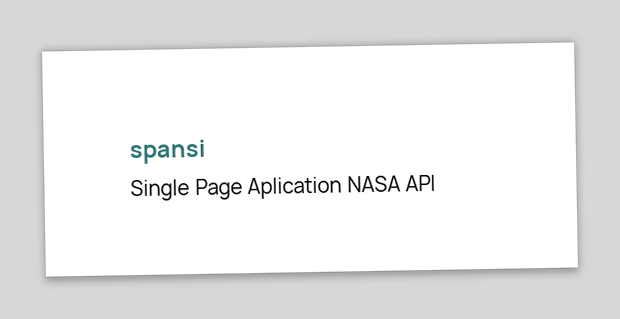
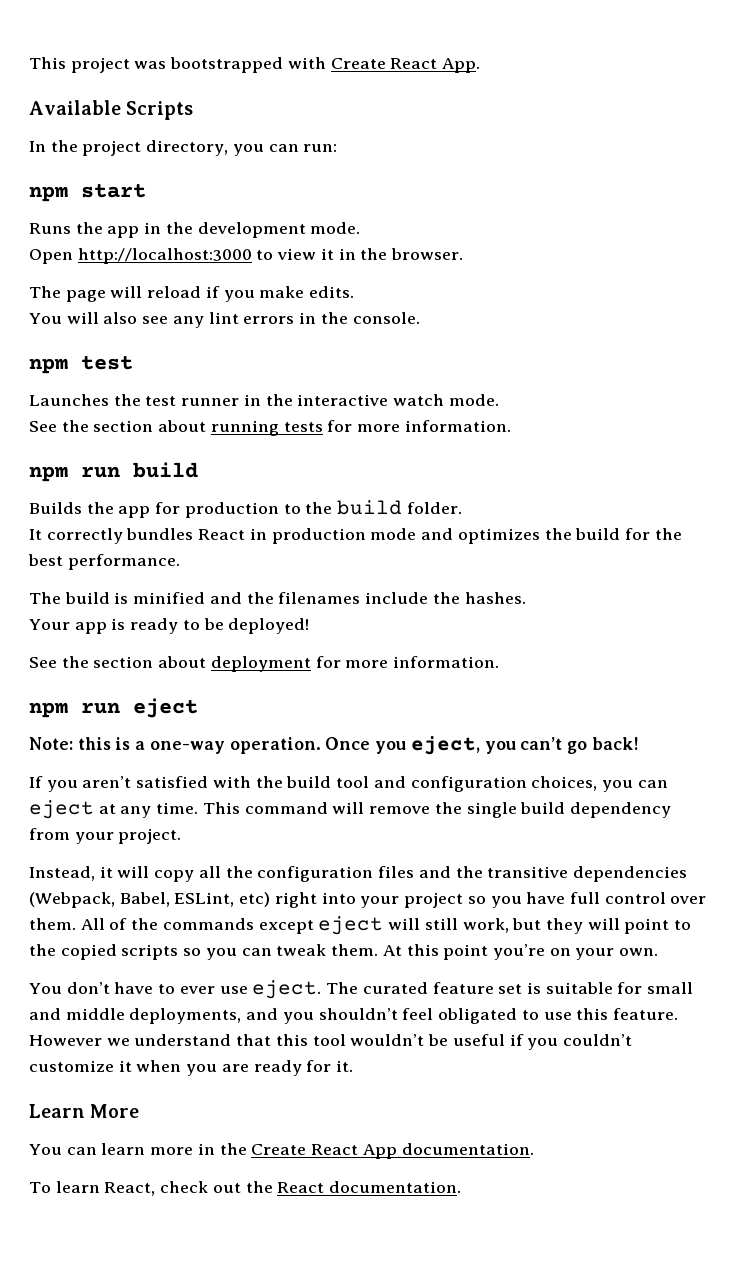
- spansi
- Single Page Aplication NASA API
+ This project was bootstrapped with Create React App.
+ Available Scripts
+ In the project directory, you can run:
+ npm start
+ Runs the app in the development mode.
+ Open http://localhost:3000 to view it in the browser.
+ The page will reload if you make edits.
+ You will also see any lint errors in the console.
+ npm test
+ Launches the test runner in the interactive watch mode.
+ See the section about running tests for more information.
+ npm run build
+ Builds the app for production to the build folder.
+ It correctly bundles React in production mode and optimizes the build for the best performance.
+ The build is minified and the filenames include the hashes.
+ Your app is ready to be deployed!
+ See the section about deployment for more information.
+ npm run eject
+ Note: this is a one-way operation. Once you eject, you can’t go back!
+ If you aren’t satisfied with the build tool and configuration choices, you can eject at any time. This command will remove the single build dependency from your project.
+ Instead, it will copy all the configuration files and the transitive dependencies (Webpack, Babel, ESLint, etc) right into your project so you have full control over them. All of the commands except eject will still work, but they will point to the copied scripts so you can tweak them. At this point you’re on your own.
+ You don’t have to ever use eject. The curated feature set is suitable for small and middle deployments, and you shouldn’t feel obligated to use this feature. However we understand that this tool wouldn’t be useful if you couldn’t customize it when you are ready for it.
+ Learn More
+ You can learn more in the Create React App documentation.
+ To learn React, check out the React documentation.

